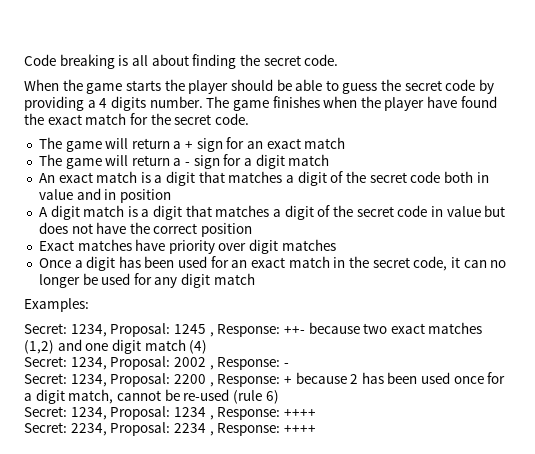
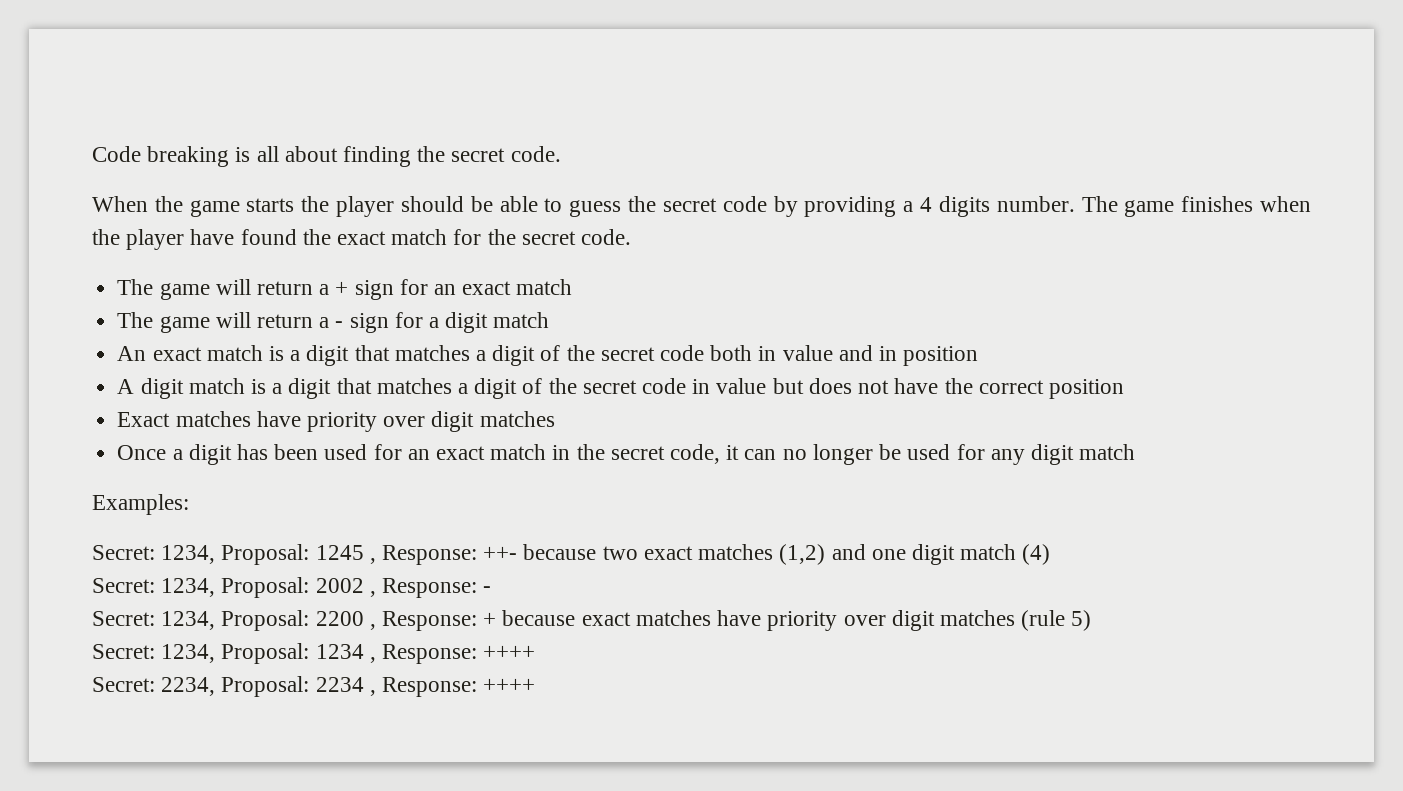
- Secret: 1234, Proposal: 2200 , Response: + because 2 has been used once for a digit match, cannot be re-used (rule 6)
+ Secret: 1234, Proposal: 2200 , Response: + because exact matches have priority over digit matches (rule 5)

